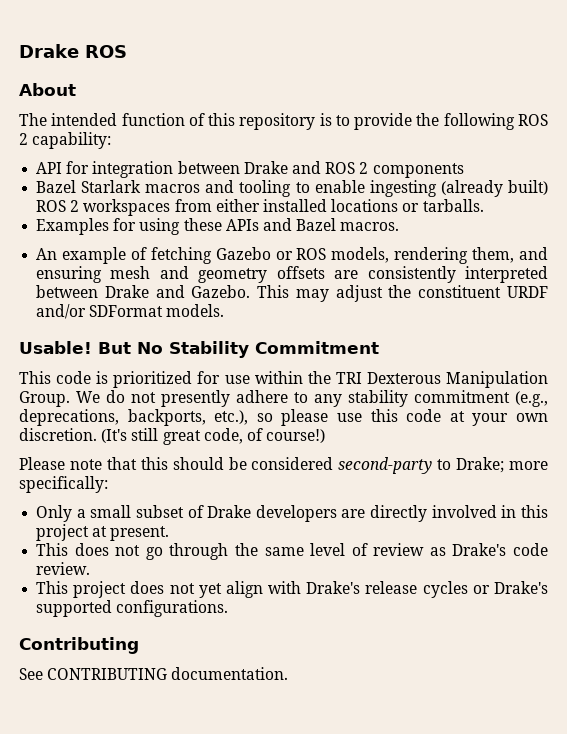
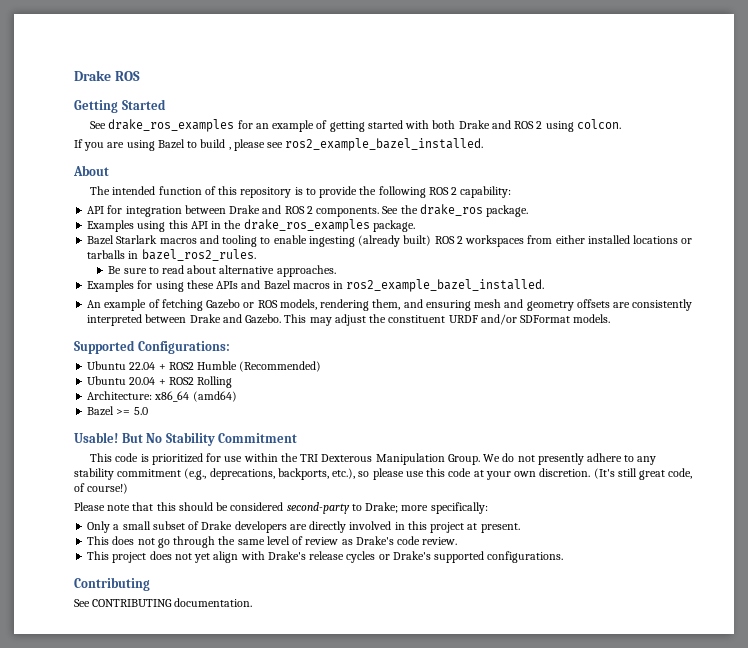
+ Getting Started
+ See drake_ros_examples for an example of getting started with both Drake and ROS 2 using colcon.
+ If you are using Bazel to build , please see ros2_example_bazel_installed.
- API for integration between Drake and ROS 2 components
+ API for integration between Drake and ROS 2 components. See the drake_ros package.
+ Examples using this API in the drake_ros_examples package.
- Bazel Starlark macros and tooling to enable ingesting (already built) ROS 2 workspaces from either installed locations or tarballs.
+ Bazel Starlark macros and tooling to enable ingesting (already built) ROS 2 workspaces from either installed locations or tarballs in bazel_ros2_rules.
+ Be sure to read about alternative approaches.
- Examples for using these APIs and Bazel macros.
+ Examples for using these APIs and Bazel macros in ros2_example_bazel_installed.
+ Supported Configurations:
+ Ubuntu 22.04 + ROS2 Humble (Recommended)
+ Ubuntu 20.04 + ROS2 Rolling
+ Architecture: x86_64 (amd64)
+ Bazel >= 5.0

